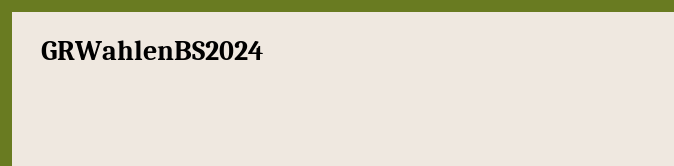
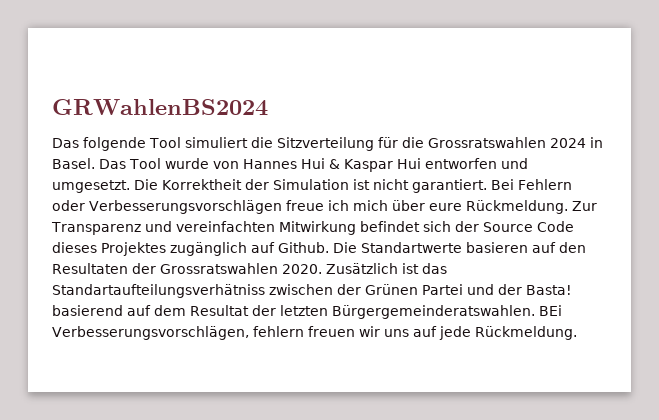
+ Das folgende Tool simuliert die Sitzverteilung für die Grossratswahlen 2024 in Basel. Das Tool wurde von Hannes Hui & Kaspar Hui entworfen und umgesetzt. Die Korrektheit der Simulation ist nicht garantiert. Bei Fehlern oder Verbesserungsvorschlägen freue ich mich über eure Rückmeldung. Zur Transparenz und vereinfachten Mitwirkung befindet sich der Source Code dieses Projektes zugänglich auf Github. Die Standartwerte basieren auf den Resultaten der Grossratswahlen 2020. Zusätzlich ist das Standartaufteilungsverhätniss zwischen der Grünen Partei und der Basta! basierend auf dem Resultat der letzten Bürgergemeinderatswahlen. BEi Verbesserungsvorschlägen, fehlern freuen wir uns auf jede Rückmeldung.

